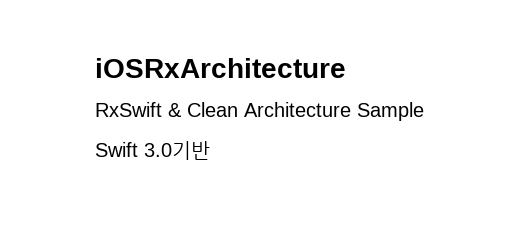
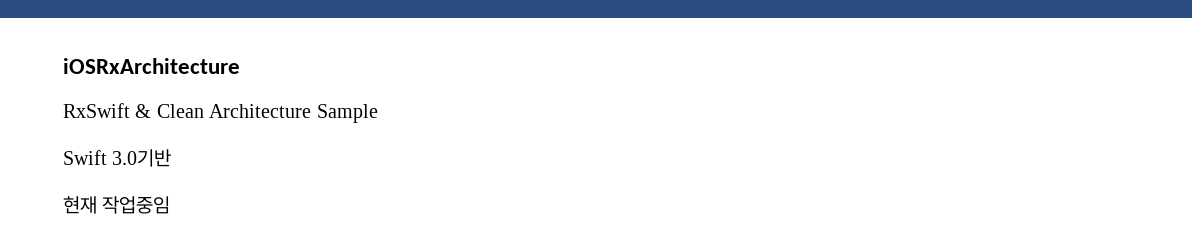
+ 현재 작업중임

